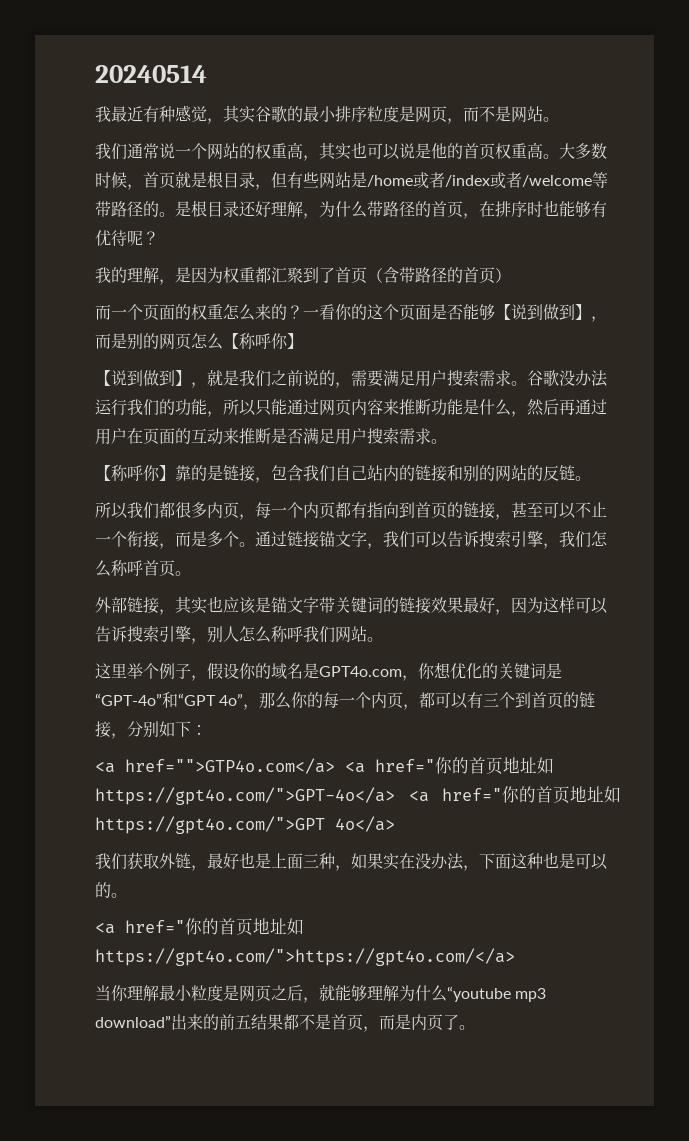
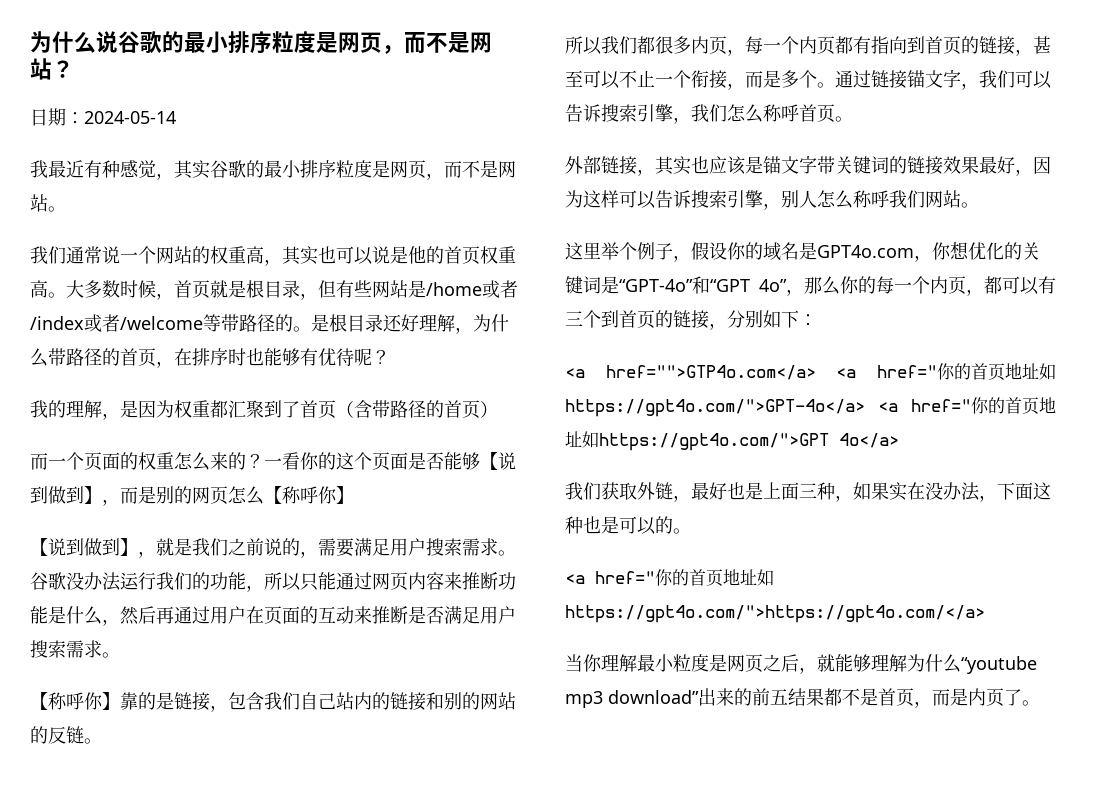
- 20240514
+ 为什么说谷歌的最小排序粒度是网页，而不是网站？
+ 日期：2024-05-14

